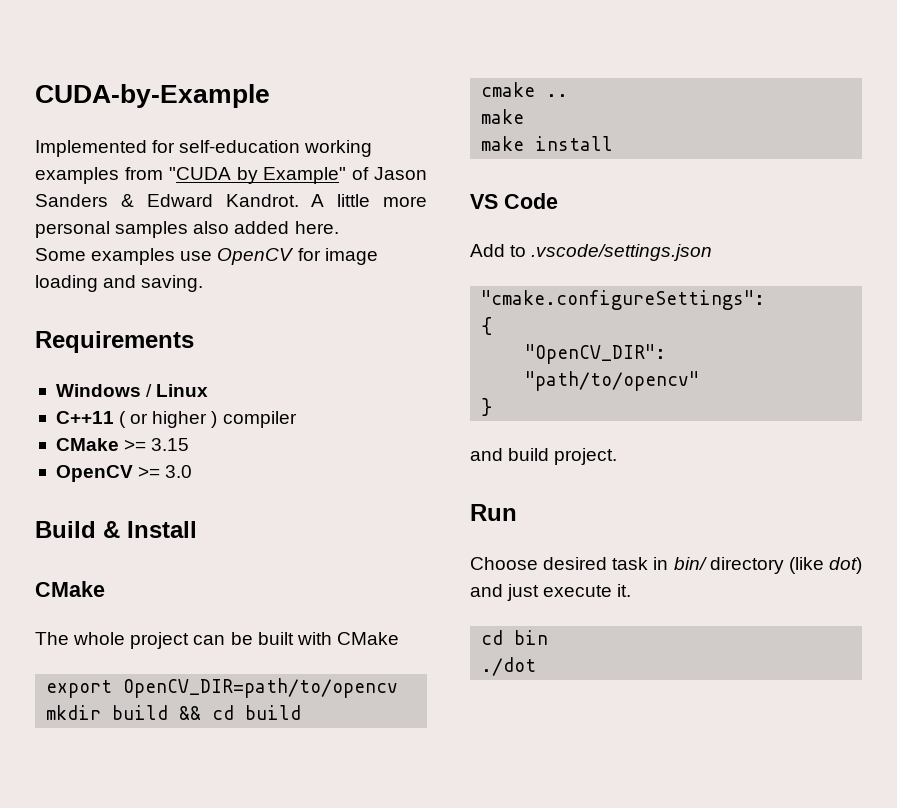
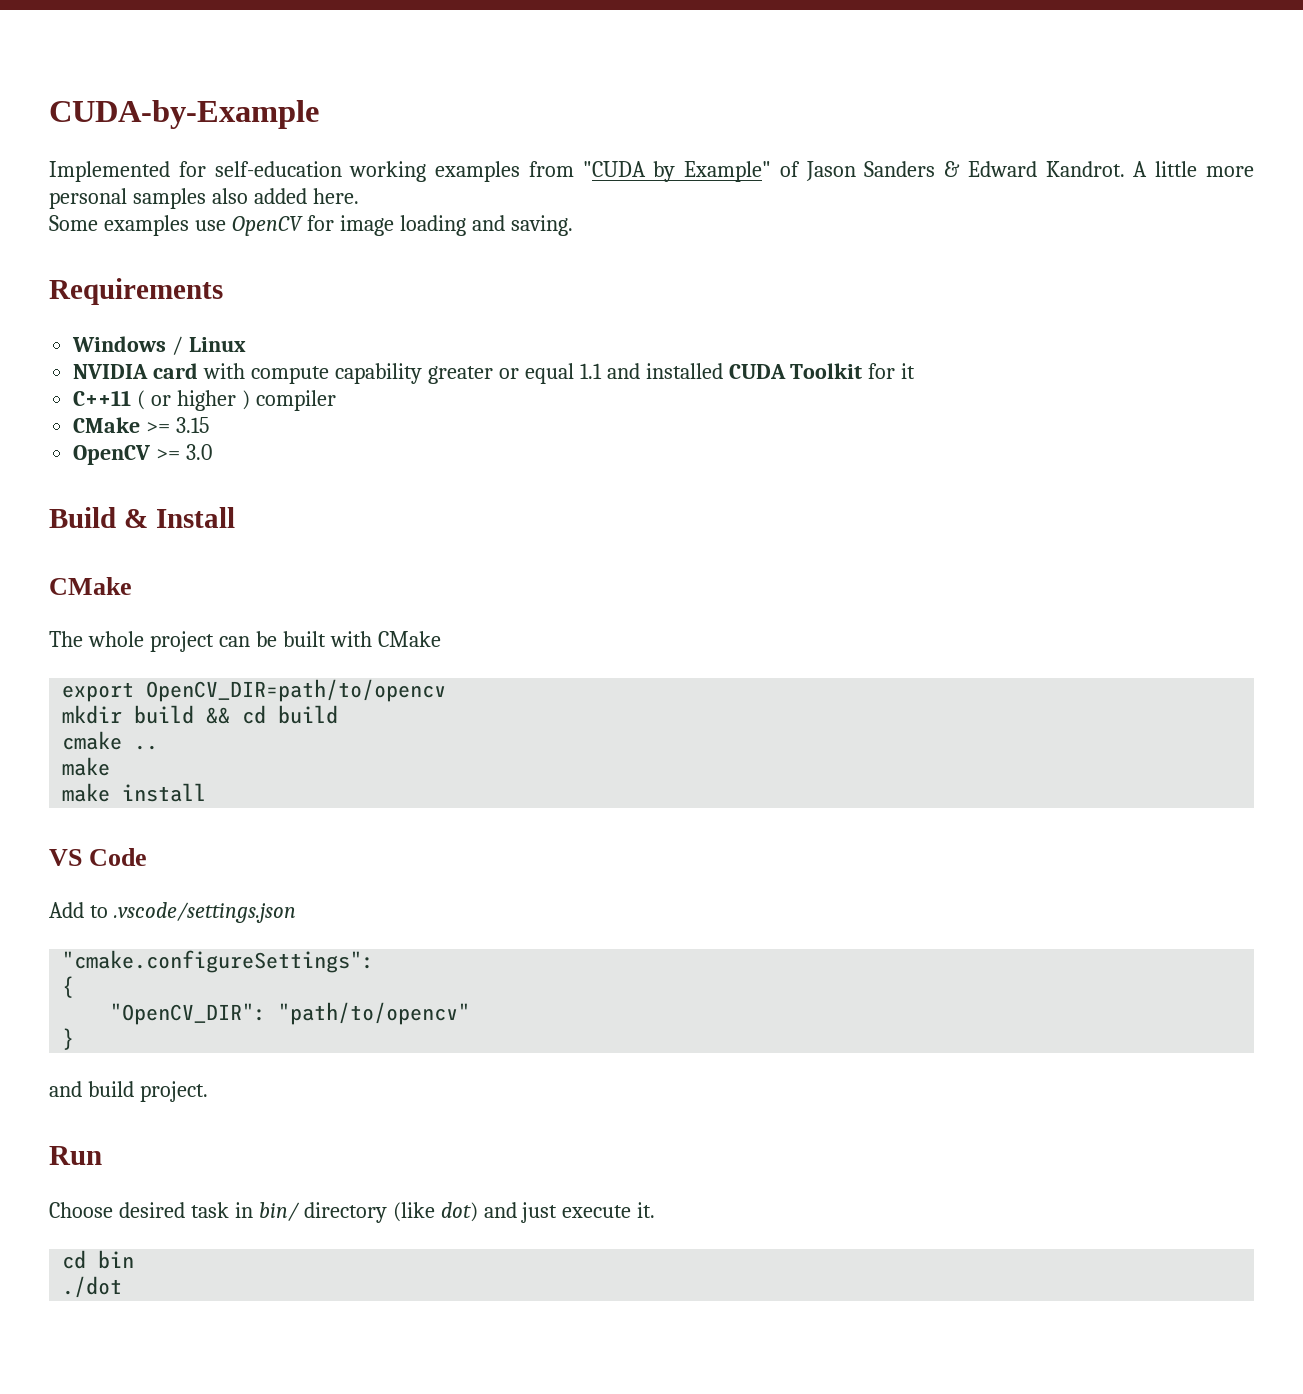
+ NVIDIA card with compute capability greater or equal 1.1 and installed CUDA Toolkit for it

